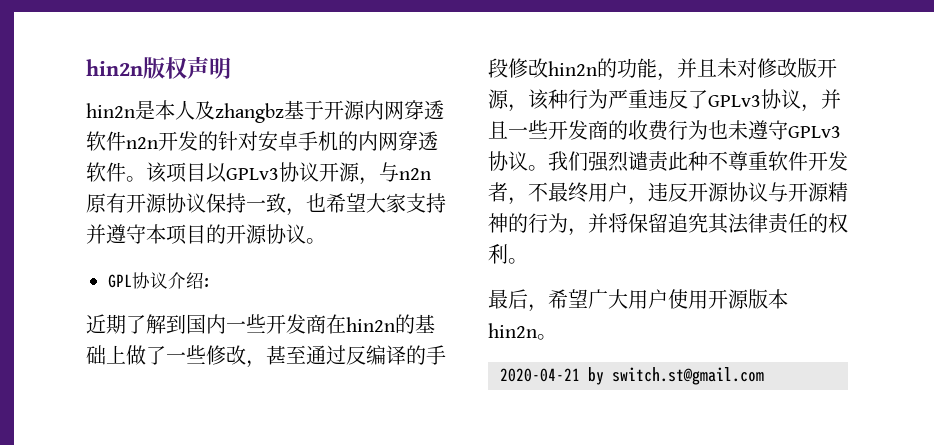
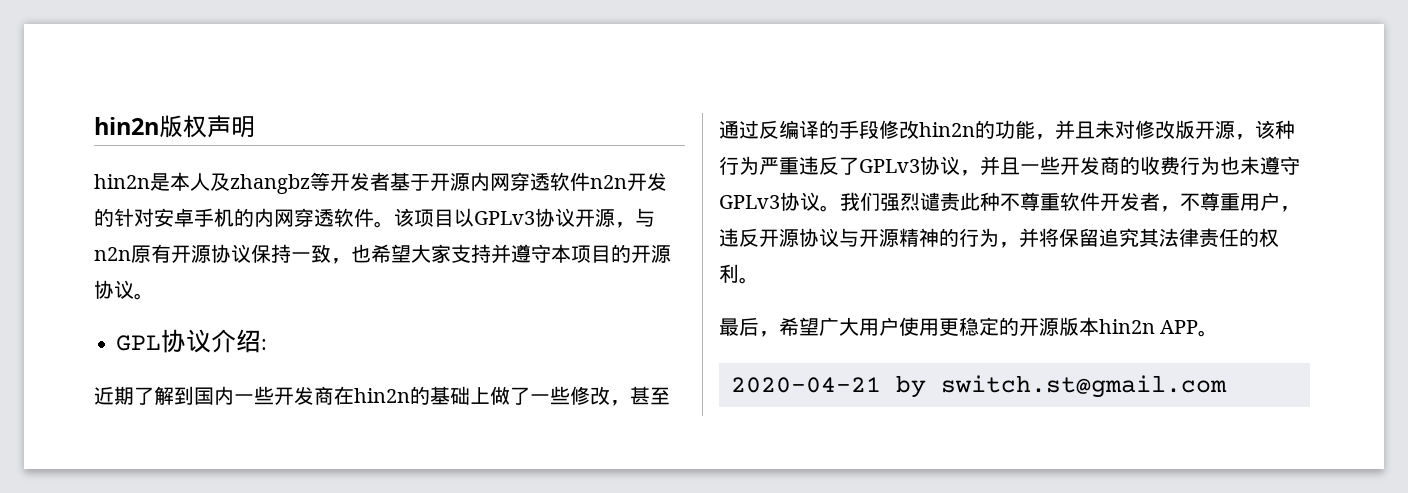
- hin2n是本人及zhangbz基于开源内网穿透软件n2n开发的针对安卓手机的内网穿透软件。
+ hin2n是本人及zhangbz等开发者基于开源内网穿透软件n2n开发的针对安卓手机的内网穿透软件。
- 我们强烈谴责此种不尊重软件开发者，不最终用户，违反开源协议与开源精神的行为，并将保留追究其法律责任的权利。
+ 我们强烈谴责此种不尊重软件开发者，不尊重用户，违反开源协议与开源精神的行为，并将保留追究其法律责任的权利。
- 最后，希望广大用户使用开源版本hin2n。
+ 最后，希望广大用户使用更稳定的开源版本hin2n APP。

